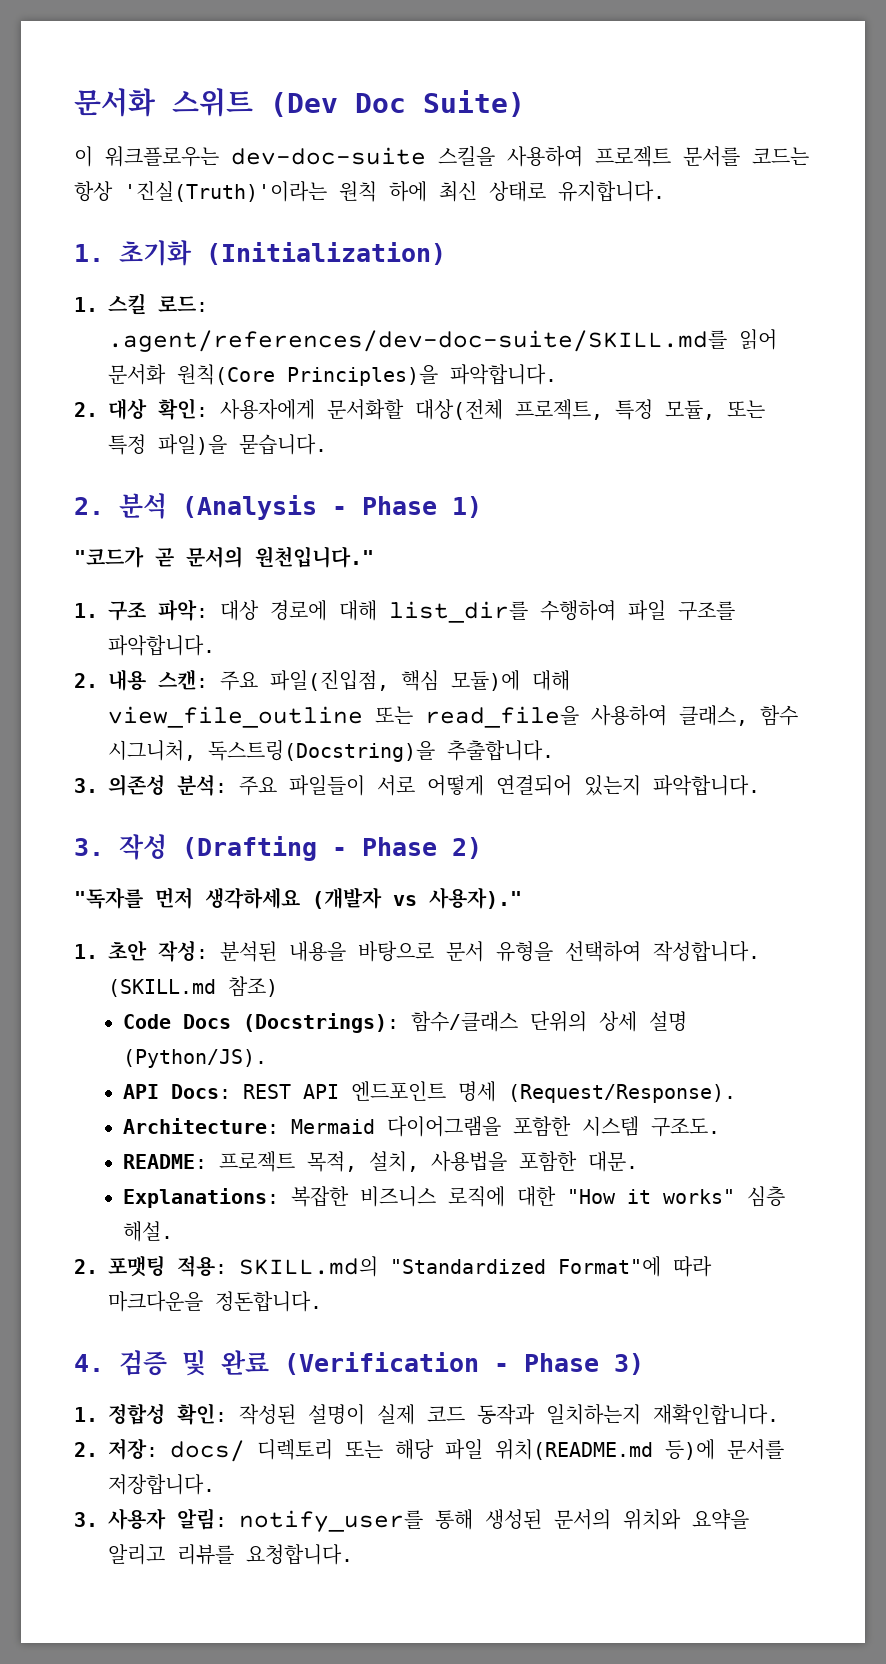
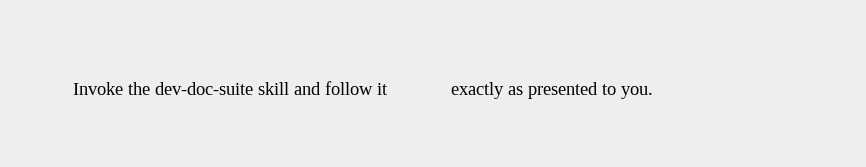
- 문서화 스위트 (Dev Doc Suite)
- 이 워크플로우는 dev-doc-suite 스킬을 사용하여 프로젝트 문서를 코드는 항상 '진실(Truth)'이라는 원칙 하에 최신 상태로 유지합니다.
- 1. 초기화 (Initialization)
- 1. 스킬 로드: .agent/references/dev-doc-suite/SKILL.md를 읽어 문서화 원칙(Core Principles)을 파악합니다.
- 2. 대상 확인: 사용자에게 문서화할 대상(전체 프로젝트, 특정 모듈, 또는 특정 파일)을 묻습니다.
- 2. 분석 (Analysis - Phase 1)
- "코드가 곧 문서의 원천입니다."
- 1. 구조 파악: 대상 경로에 대해 list_dir를 수행하여 파일 구조를 파악합니다.
- 2. 내용 스캔: 주요 파일(진입점, 핵심 모듈)에 대해 view_file_outline 또는 read_file을 사용하여 클래스, 함수 시그니처, 독스트링(Docstring)을 추출합니다.
- 3. 의존성 분석: 주요 파일들이 서로 어떻게 연결되어 있는지 파악합니다.
- 3. 작성 (Drafting - Phase 2)
- "독자를 먼저 생각하세요 (개발자 vs 사용자)."
- 1. 초안 작성: 분석된 내용을 바탕으로 문서 유형을 선택하여 작성합니다. (SKILL.md 참조)
- Code Docs (Docstrings): 함수/클래스 단위의 상세 설명 (Python/JS).
- API Docs: REST API 엔드포인트 명세 (Request/Response).
- Architecture: Mermaid 다이어그램을 포함한 시스템 구조도.
- README: 프로젝트 목적, 설치, 사용법을 포함한 대문.
- Explanations: 복잡한 비즈니스 로직에 대한 "How it works" 심층 해설.
- 2. 포맷팅 적용: SKILL.md의 "Standardized Format"에 따라 마크다운을 정돈합니다.
- 4. 검증 및 완료 (Verification - Phase 3)
- 1. 정합성 확인: 작성된 설명이 실제 코드 동작과 일치하는지 재확인합니다.
- 2. 저장: docs/ 디렉토리 또는 해당 파일 위치(README.md 등)에 문서를 저장합니다.
- 3. 사용자 알림: notify_user를 통해 생성된 문서의 위치와 요약을 알리고 리뷰를 요청합니다.
+ Invoke the dev-doc-suite skill and follow it exactly as presented to you.

